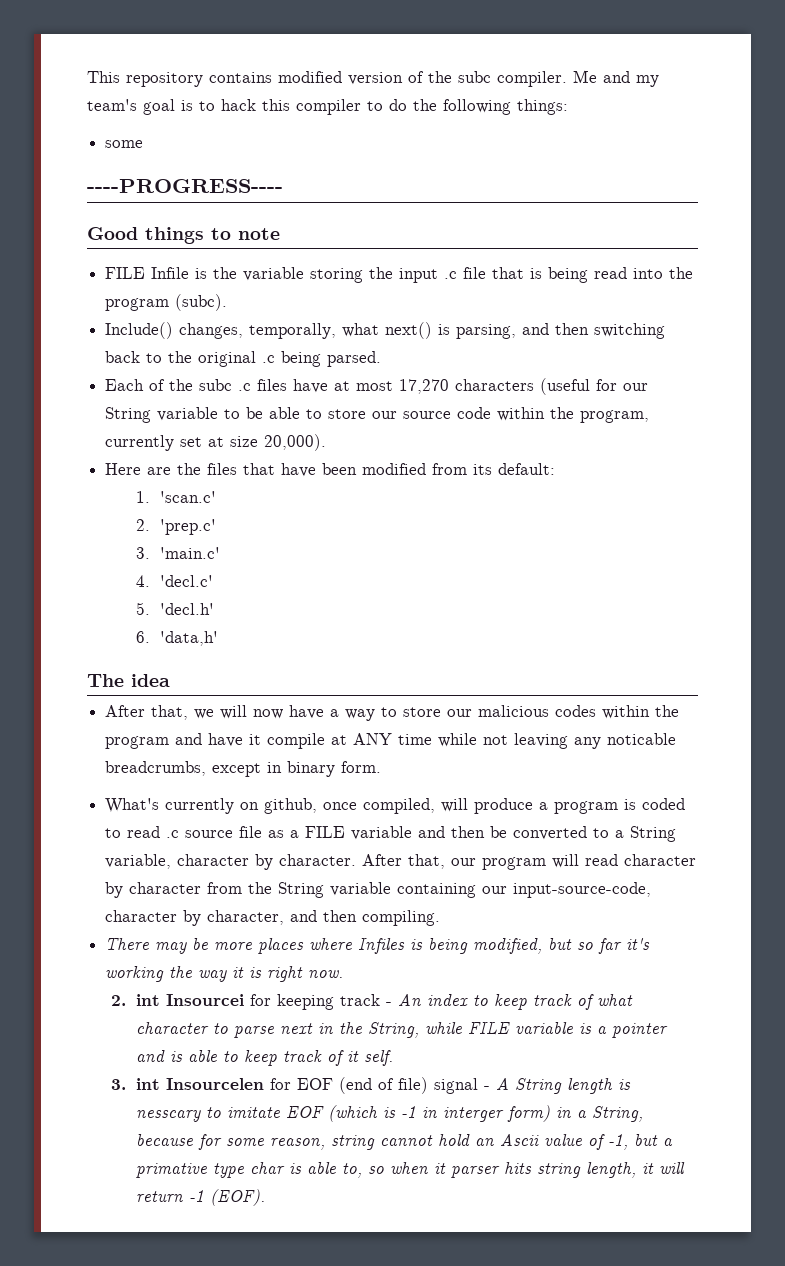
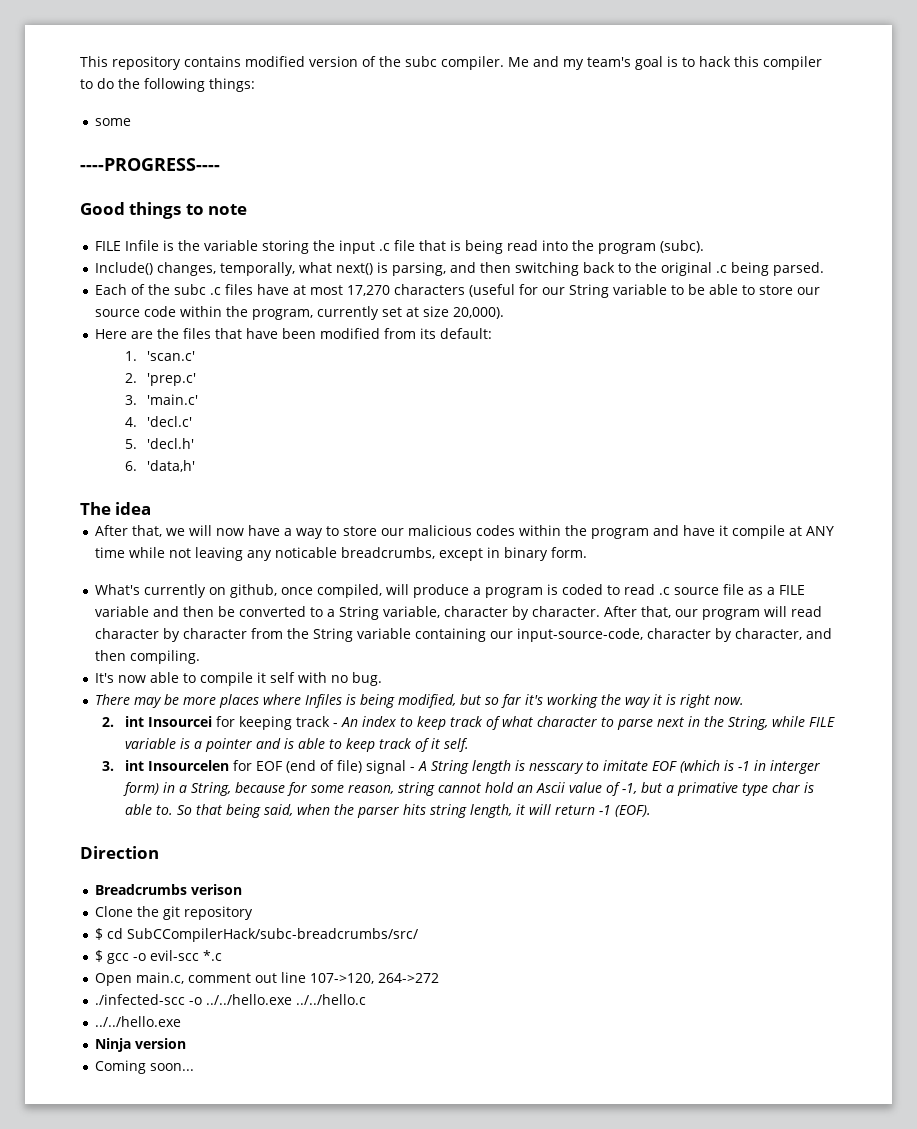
+ It's now able to compile it self with no bug.
- 3. int Insourcelen for EOF (end of file) signal - A String length is nesscary to imitate EOF (which is -1 in interger form) in a String, because for some reason, string cannot hold an Ascii value of -1, but a primative type char is able to, so when it parser hits string length, it will return -1 (EOF).
+ 3. int Insourcelen for EOF (end of file) signal - A String length is nesscary to imitate EOF (which is -1 in interger form) in a String, because for some reason, string cannot hold an Ascii value of -1, but a primative type char is able to. So that being said, when the parser hits string length, it will return -1 (EOF).
+ Direction
+ Breadcrumbs verison
+ Clone the git repository
+ $ cd SubCCompilerHack/subc-breadcrumbs/src/
+ $ gcc -o evil-scc *.c
+ Open main.c, comment out line 107->120, 264->272
+ ./infected-scc -o ../../hello.exe ../../hello.c
+ ../../hello.exe
+ Ninja version
+ Coming soon...

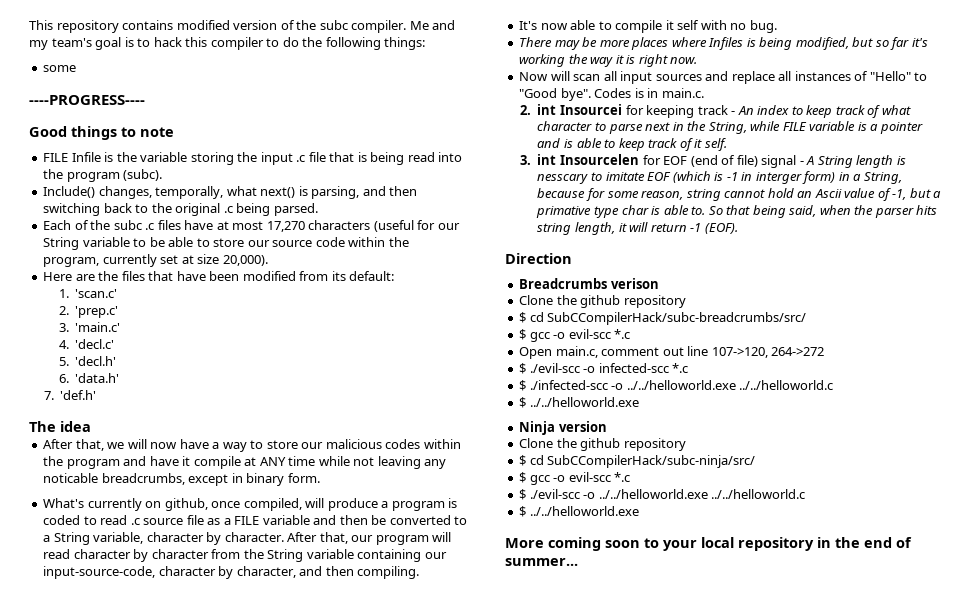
- 6. 'data,h'
+ 6. 'data.h'
+ 7. 'def.h'
+ Now will scan all input sources and replace all instances of "Hello" to "Good bye". Codes is in main.c.
  Breadcrumbs verison
- Clone the git repository
+ Clone the github repository
- ./infected-scc -o ../../hello.exe ../../hello.c
- ../../hello.exe
+ $ ./evil-scc -o infected-scc *.c
+ $ ./infected-scc -o ../../helloworld.exe ../../helloworld.c
+ $ ../../helloworld.exe
  Ninja version
- Coming soon...
+ Clone the github repository
+ $ cd SubCCompilerHack/subc-ninja/src/
+ $ gcc -o evil-scc *.c
+ $ ./evil-scc -o ../../helloworld.exe ../../helloworld.c
+ $ ../../helloworld.exe
+ More coming soon to your local repository in the end of summer...

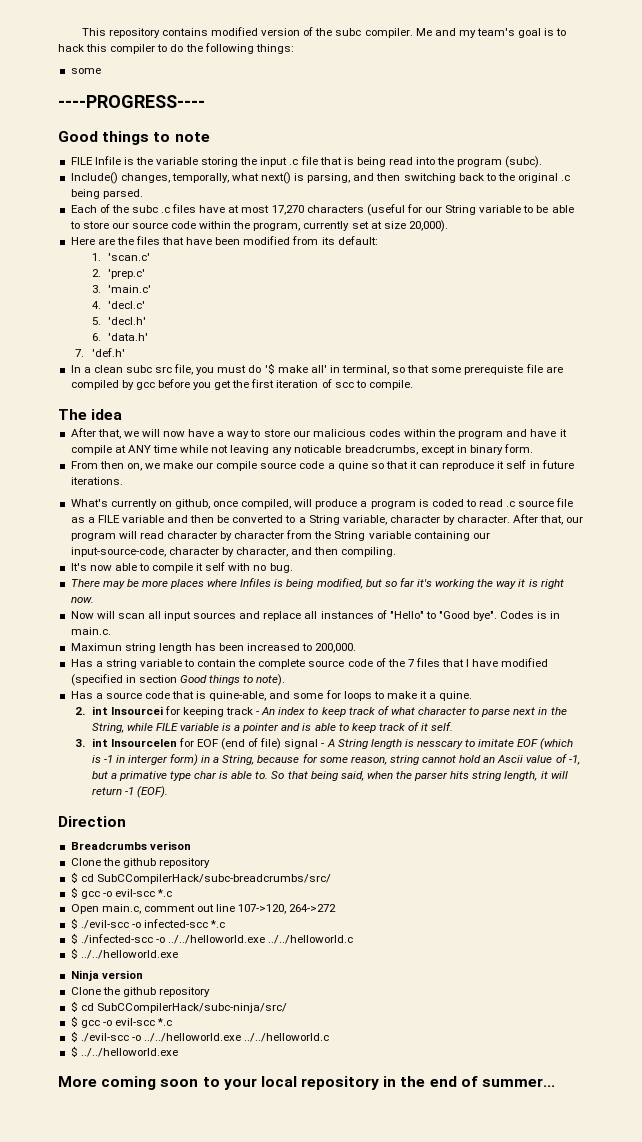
+ In a clean subc src file, you must do '$ make all' in terminal, so that some prerequiste file are compiled by gcc before you get the first iteration of scc to compile.
+ From then on, we make our compile source code a quine so that it can reproduce it self in future iterations.
+ Maximun string length has been increased to 200,000.
+ Has a string variable to contain the complete source code of the 7 files that I have modified (specified in section Good things to note).
+ Has a source code that is quine-able, and some for loops to make it a quine.

